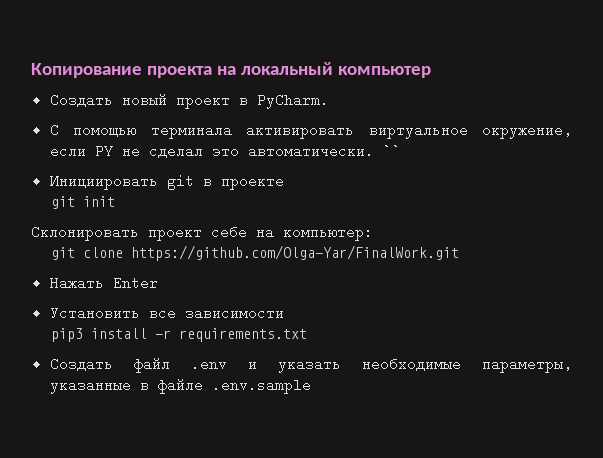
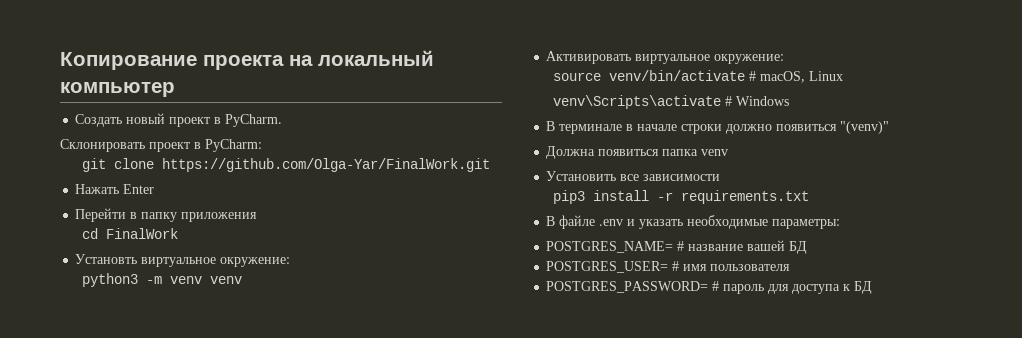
- С помощью терминала активировать виртуальное окружение, если PY не сделал это автоматически. ``
- Инициировать git в проекте
- git init
- Склонировать проект себе на компьютер:
+ Склонировать проект в PyCharm:
+ Перейти в папку приложения
+ cd FinalWork
+ Установть виртуальное окружение:
+ python3 -m venv venv
+ Активировать виртуальное окружение:
+ source venv/bin/activate # macOS, Linux
+ venv\Scripts\activate # Windows
+ В терминале в начале строки должно появиться "(venv)"
+ Должна появиться папка venv
- Создать файл .env и указать необходимые параметры, указанные в файле .env.sample
+ В файле .env и указать необходимые параметры:
+ POSTGRES_NAME= # название вашей БД
+ POSTGRES_USER= # имя пользователя
+ POSTGRES_PASSWORD= # пароль для доступа к БД

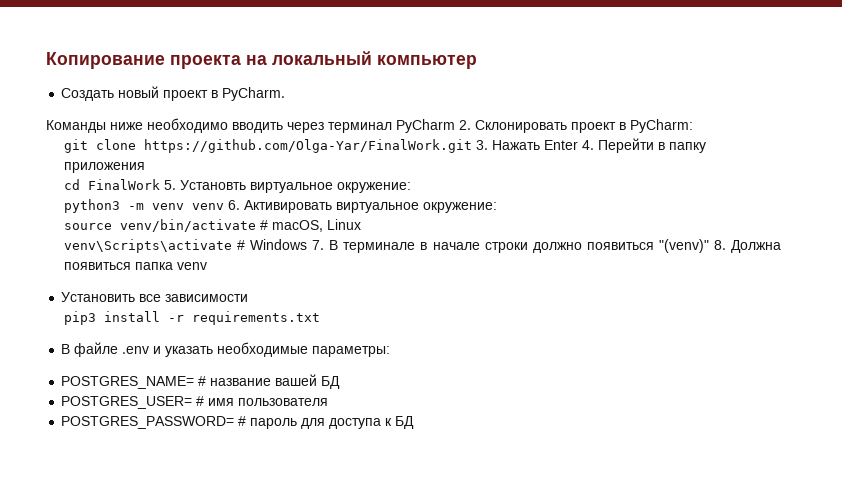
- Склонировать проект в PyCharm:
+ Команды ниже необходимо вводить через терминал PyCharm 2. Склонировать проект в PyCharm:
- git clone https://github.com/Olga-Yar/FinalWork.git
- Нажать Enter
- Перейти в папку приложения
+ git clone https://github.com/Olga-Yar/FinalWork.git 3. Нажать Enter 4. Перейти в папку приложения
- cd FinalWork
- Установть виртуальное окружение:
+ cd FinalWork 5. Установть виртуальное окружение:
- python3 -m venv venv
- Активировать виртуальное окружение:
+ python3 -m venv venv 6. Активировать виртуальное окружение:
- venv\Scripts\activate # Windows
- В терминале в начале строки должно появиться "(venv)"
- Должна появиться папка venv
+ venv\Scripts\activate # Windows 7. В терминале в начале строки должно появиться "(venv)" 8. Должна появиться папка venv

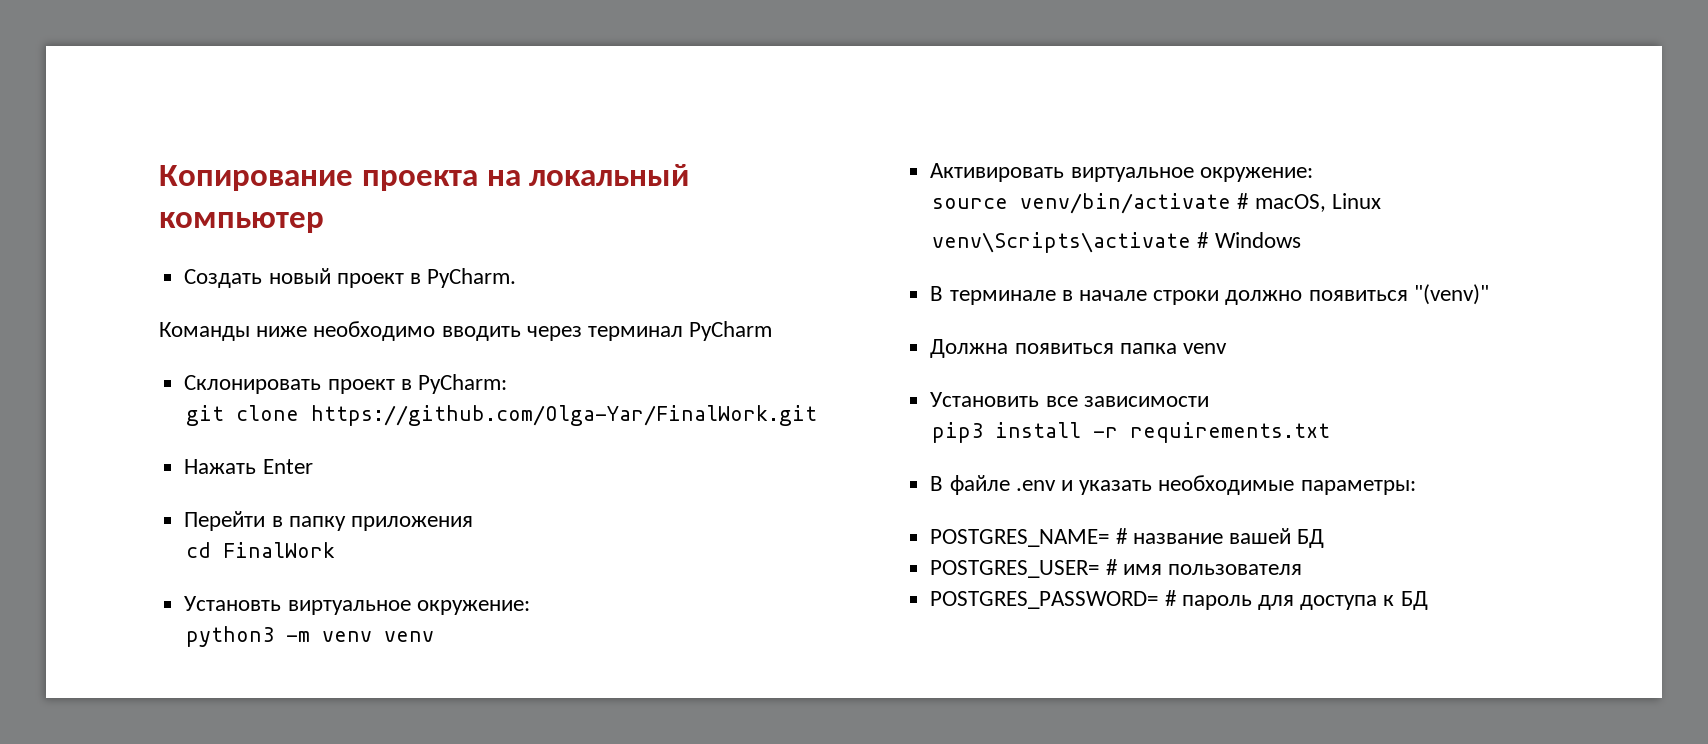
- Команды ниже необходимо вводить через терминал PyCharm 2. Склонировать проект в PyCharm:
+ Команды ниже необходимо вводить через терминал PyCharm
+ Склонировать проект в PyCharm:
- git clone https://github.com/Olga-Yar/FinalWork.git 3. Нажать Enter 4. Перейти в папку приложения
+ git clone https://github.com/Olga-Yar/FinalWork.git
+ Нажать Enter
+ Перейти в папку приложения
- cd FinalWork 5. Установть виртуальное окружение:
+ cd FinalWork
+ Установть виртуальное окружение:
- python3 -m venv venv 6. Активировать виртуальное окружение:
+ python3 -m venv venv
+ Активировать виртуальное окружение:
- venv\Scripts\activate # Windows 7. В терминале в начале строки должно появиться "(venv)" 8. Должна появиться папка venv
+ venv\Scripts\activate # Windows
+ В терминале в начале строки должно появиться "(venv)"
+ Должна появиться папка venv

